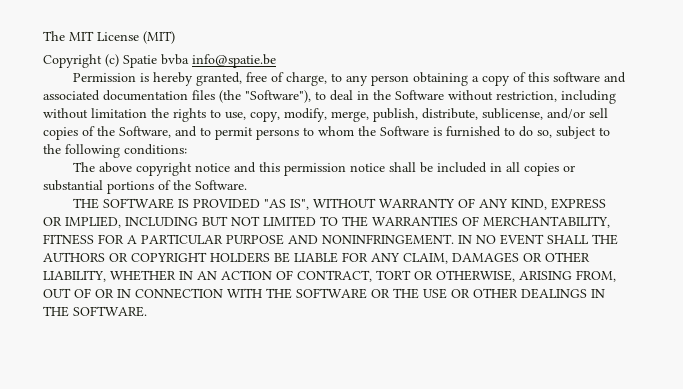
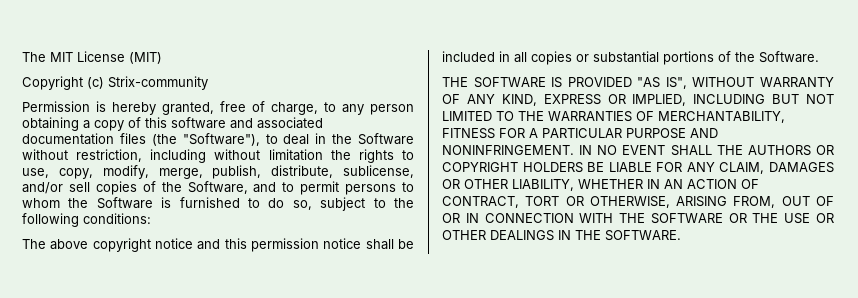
- Copyright (c) Spatie bvba info@spatie.be
+ Copyright (c) Strix-community

